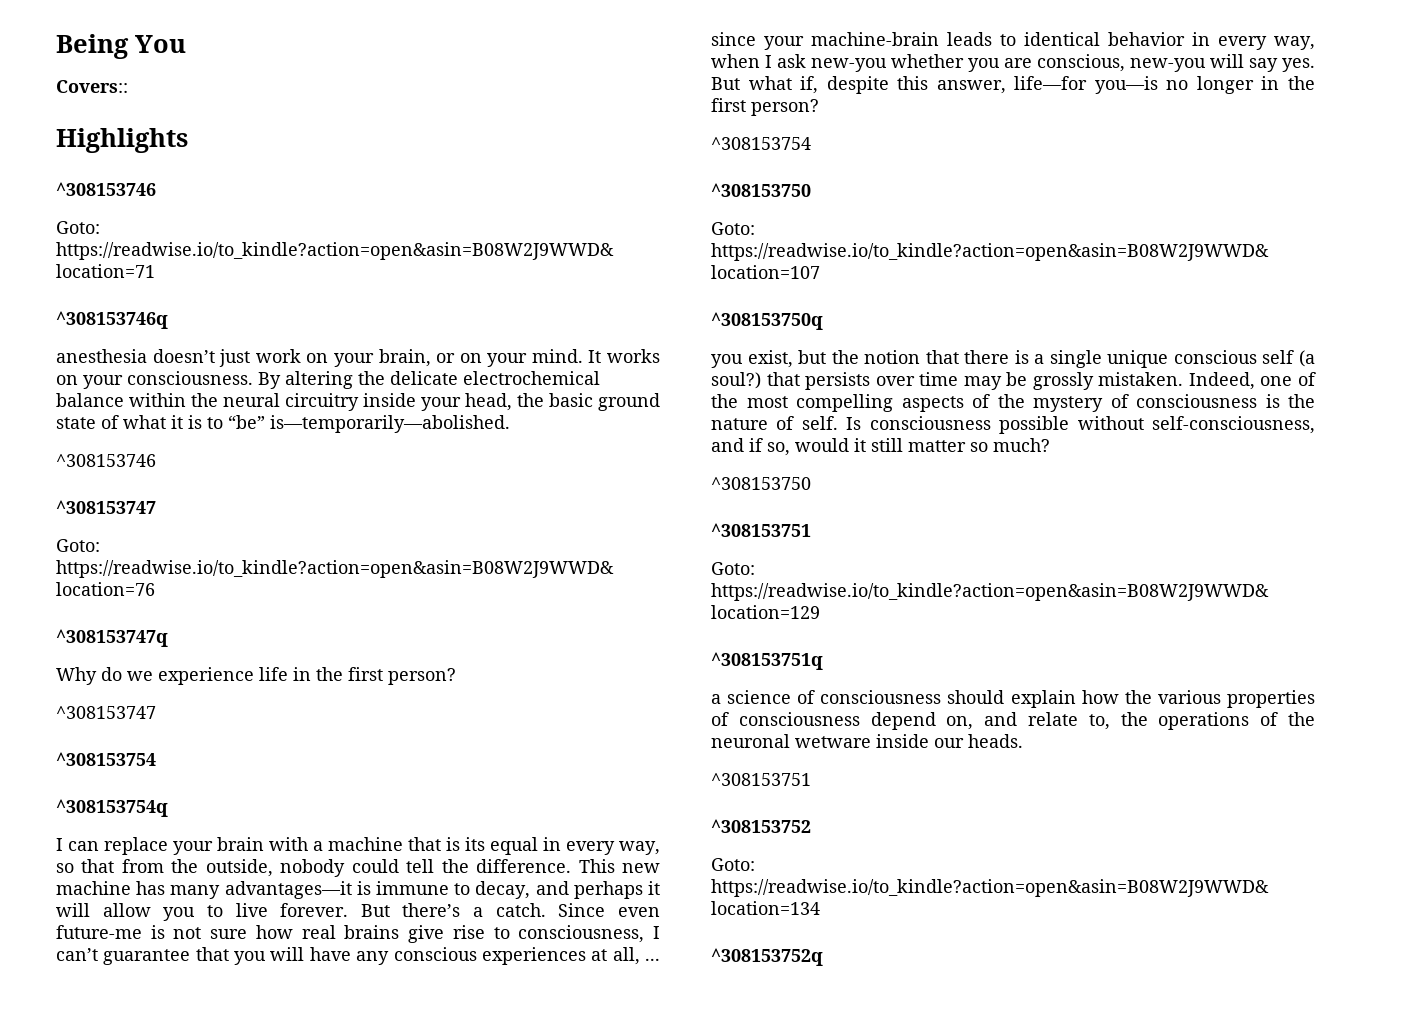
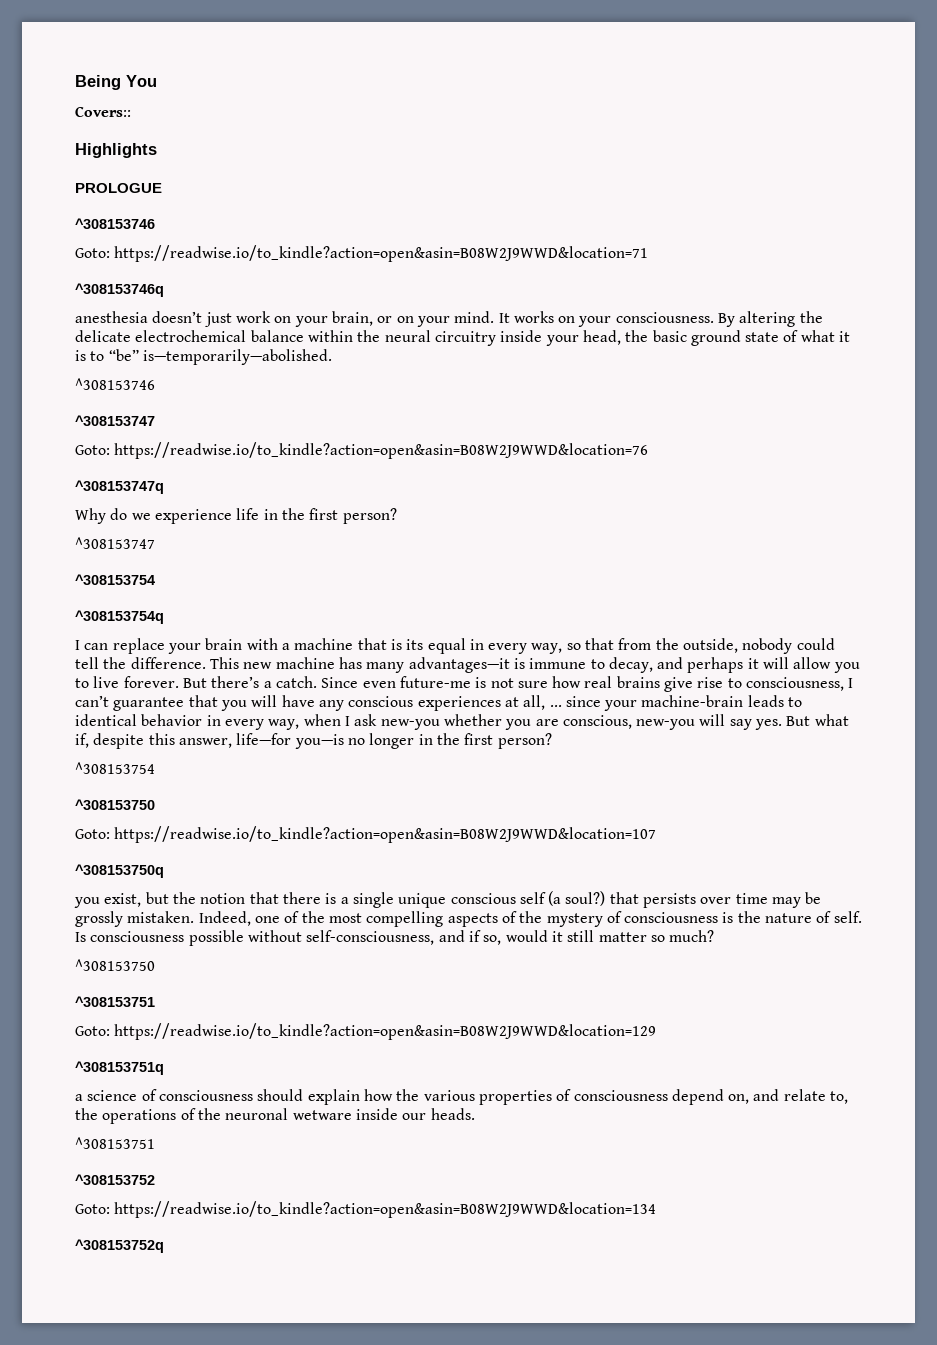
+ PROLOGUE

